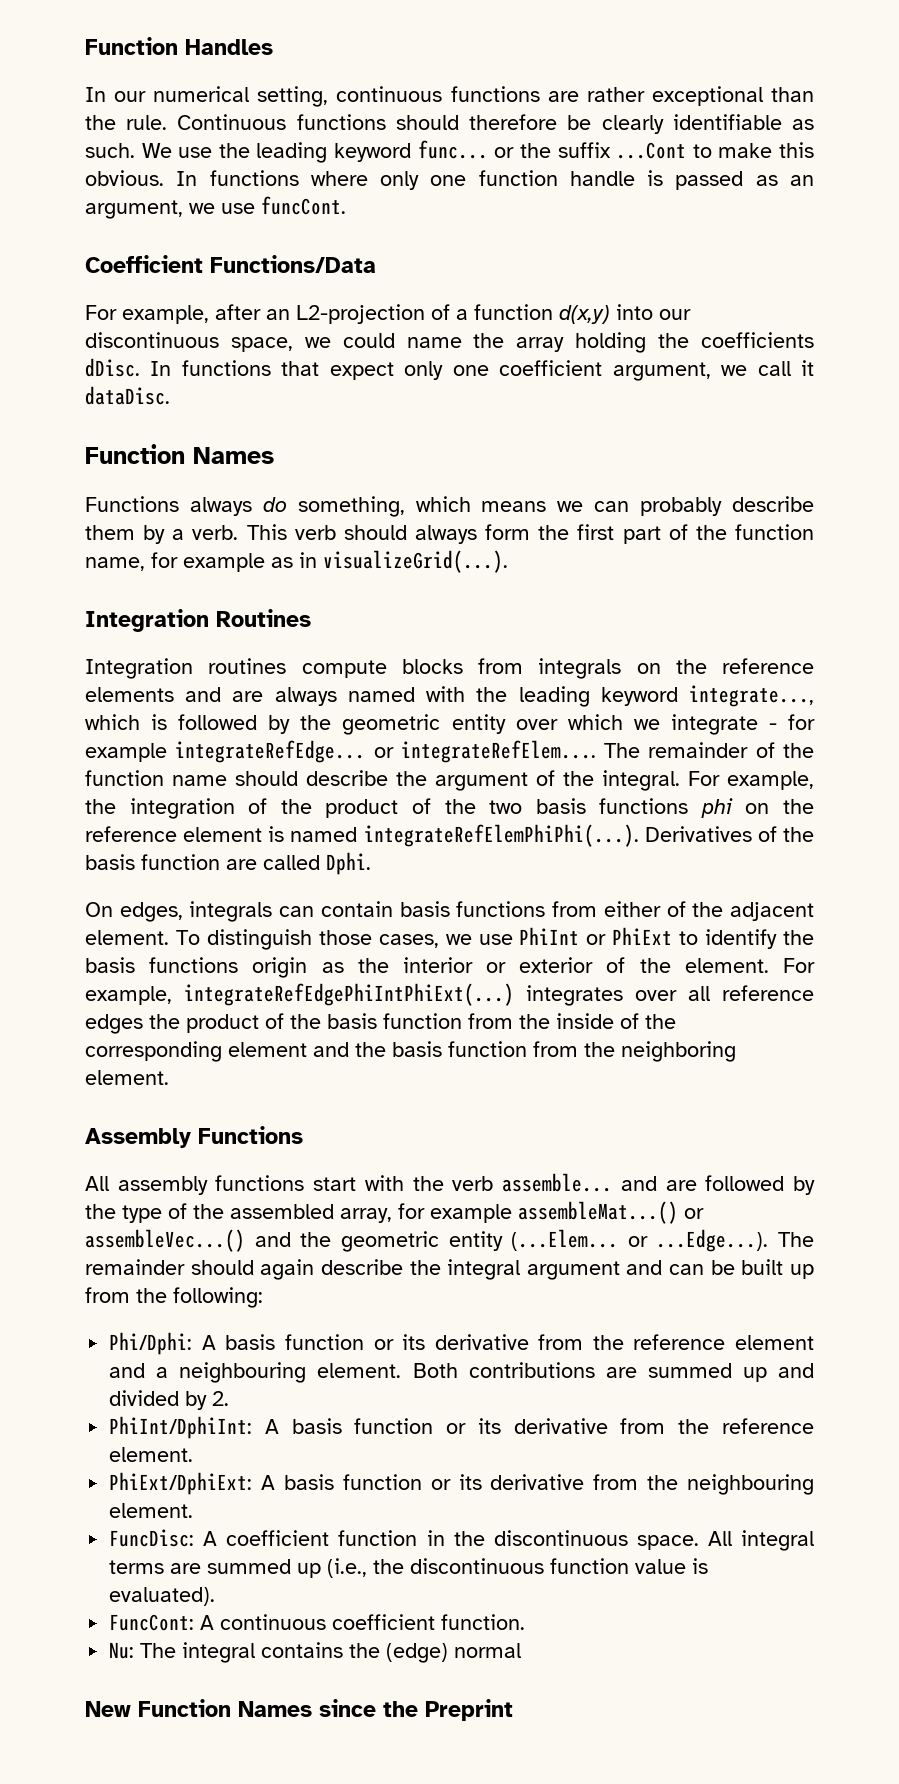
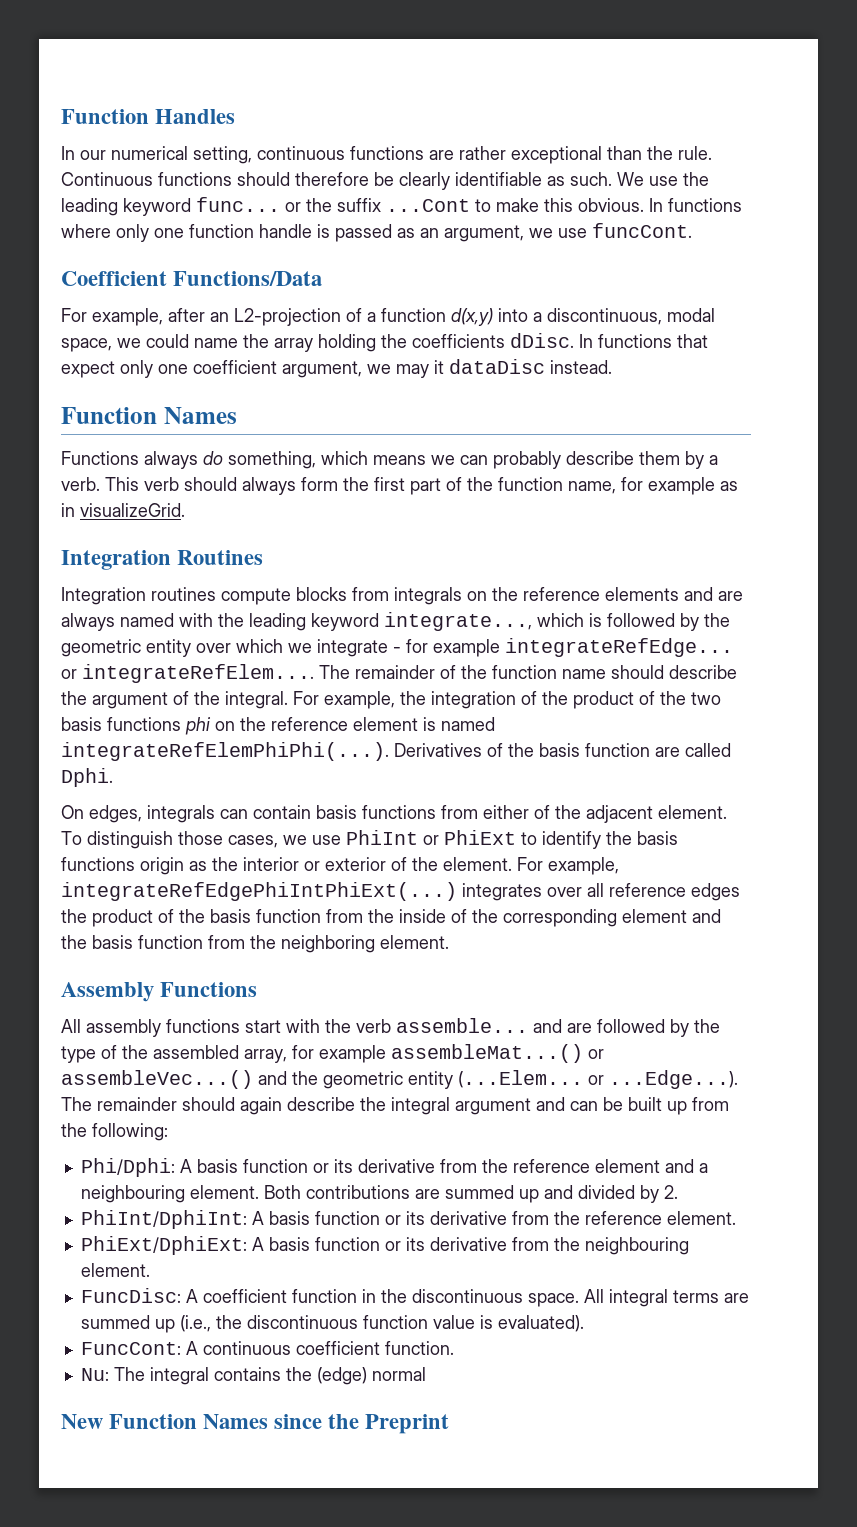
- For example, after an L2-projection of a function d(x,y) into our discontinuous space, we could name the array holding the coefficients dDisc.
+ For example, after an L2-projection of a function d(x,y) into a discontinuous, modal space, we could name the array holding the coefficients dDisc.
- In functions that expect only one coefficient argument, we call it dataDisc.
+ In functions that expect only one coefficient argument, we may it dataDisc instead.
- This verb should always form the first part of the function name, for example as in visualizeGrid(...).
+ This verb should always form the first part of the function name, for example as in visualizeGrid.

